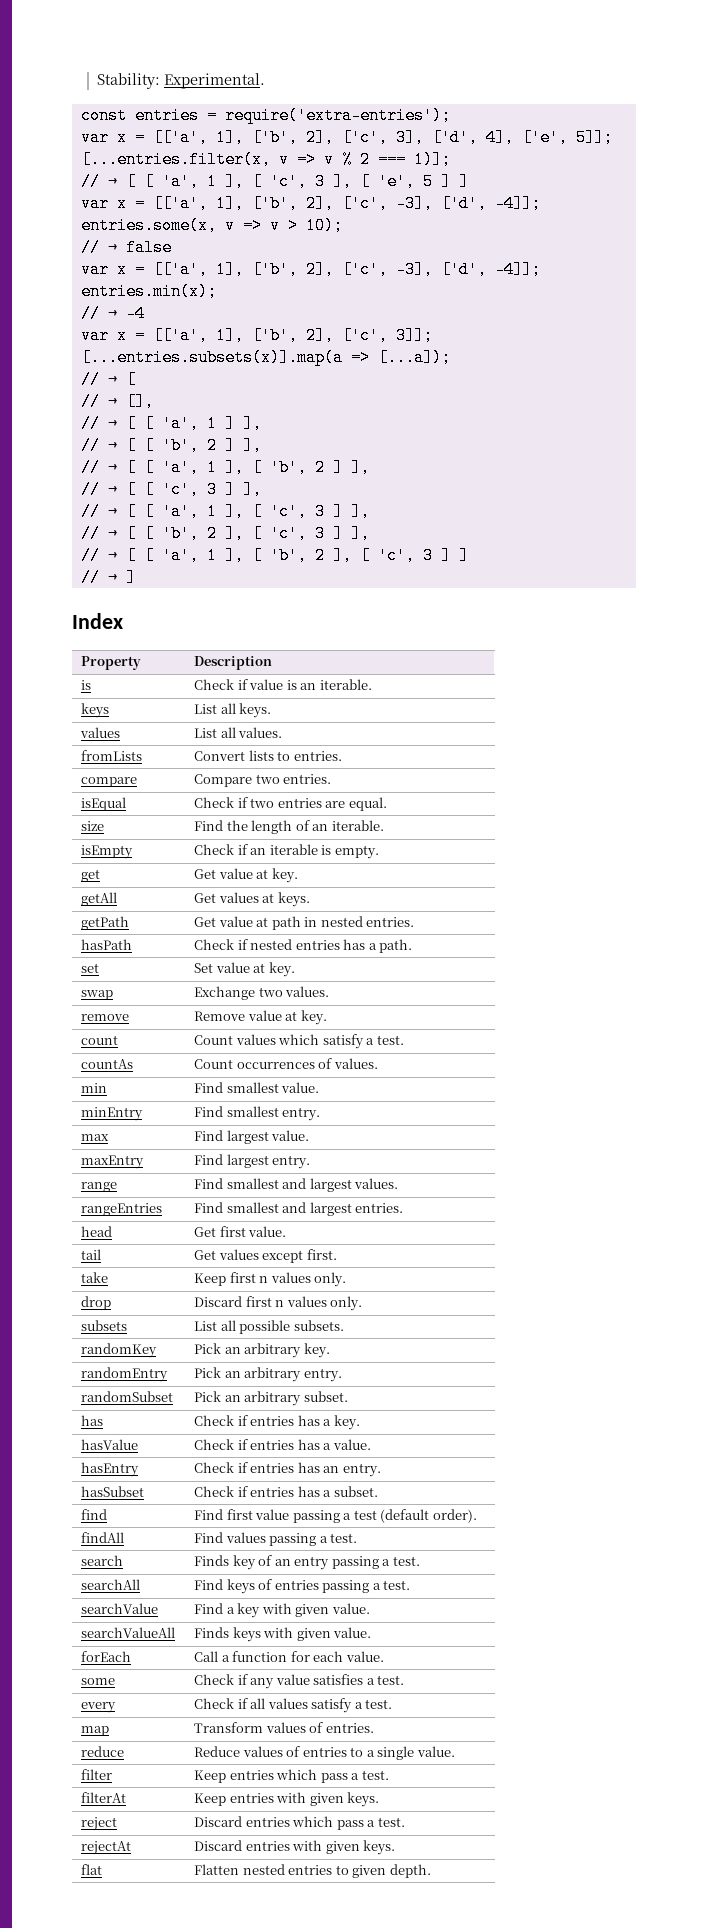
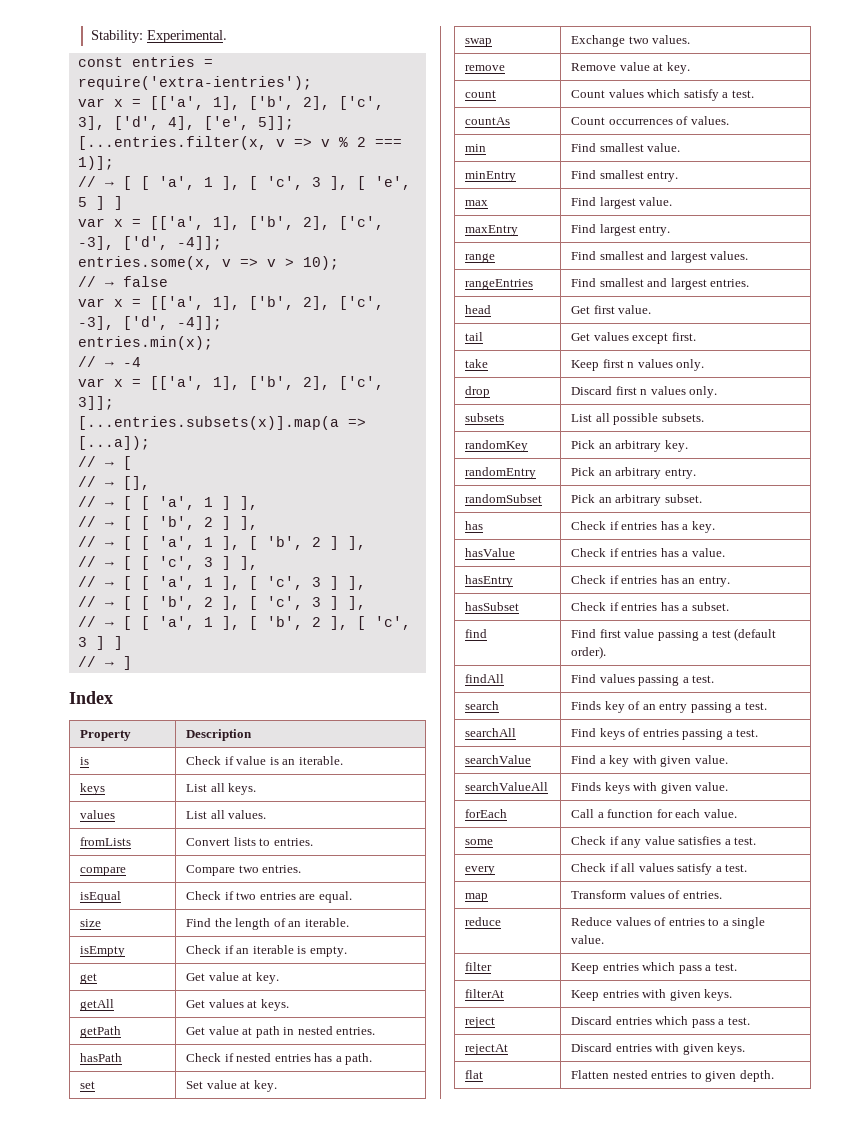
- const entries = require('extra-entries');
+ const entries = require('extra-ientries');

